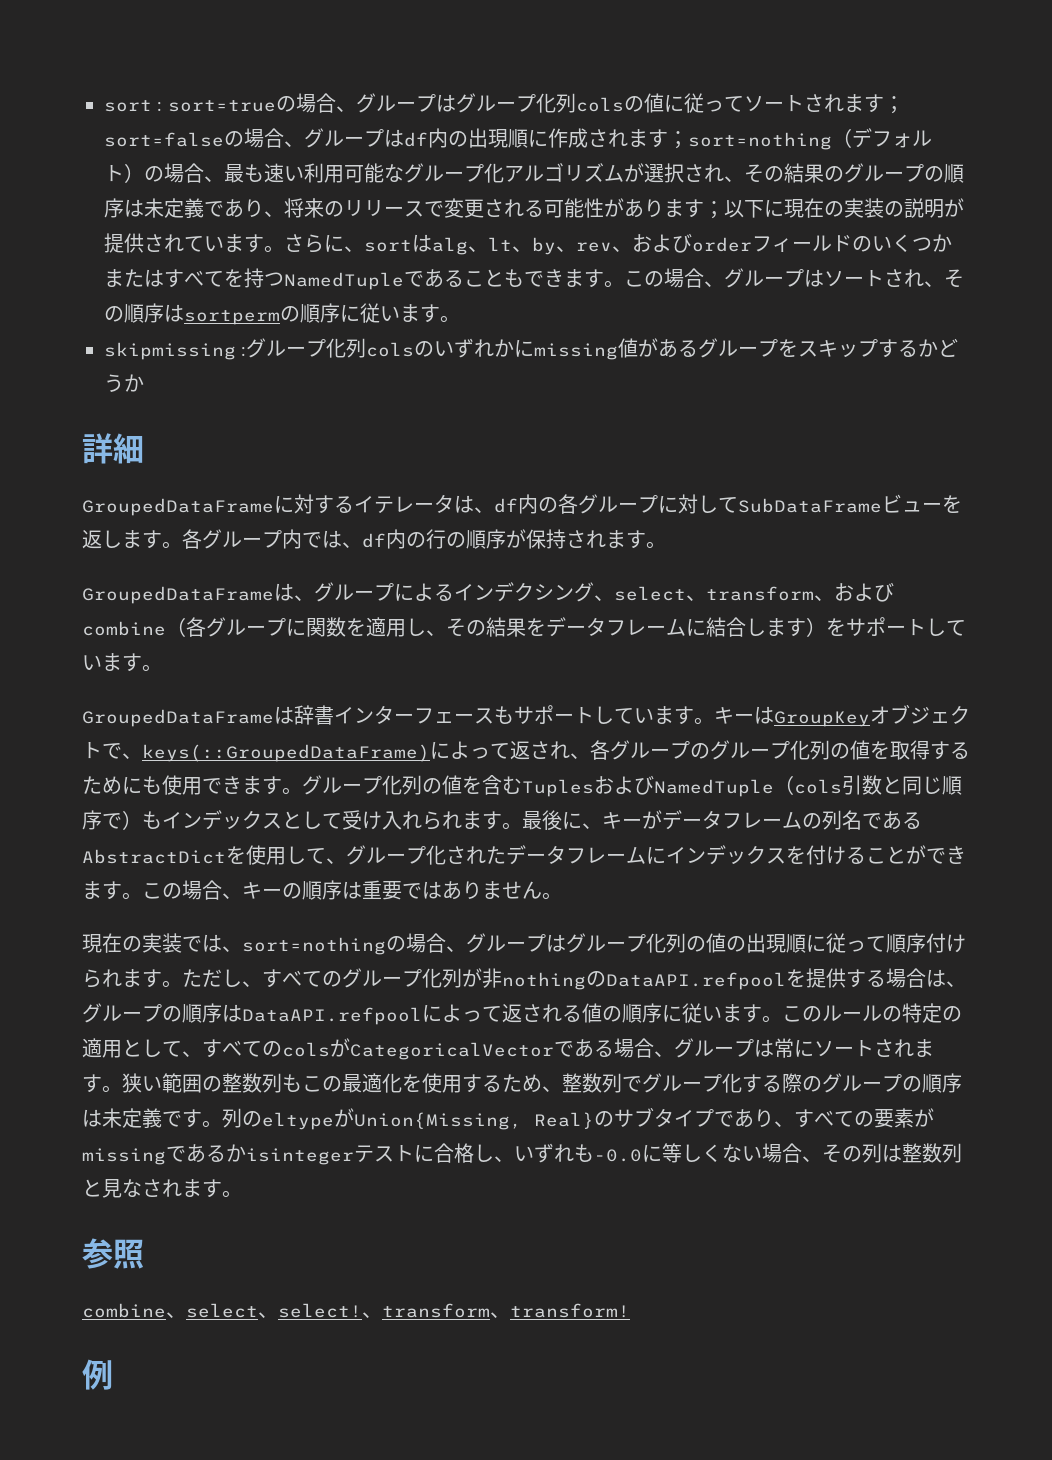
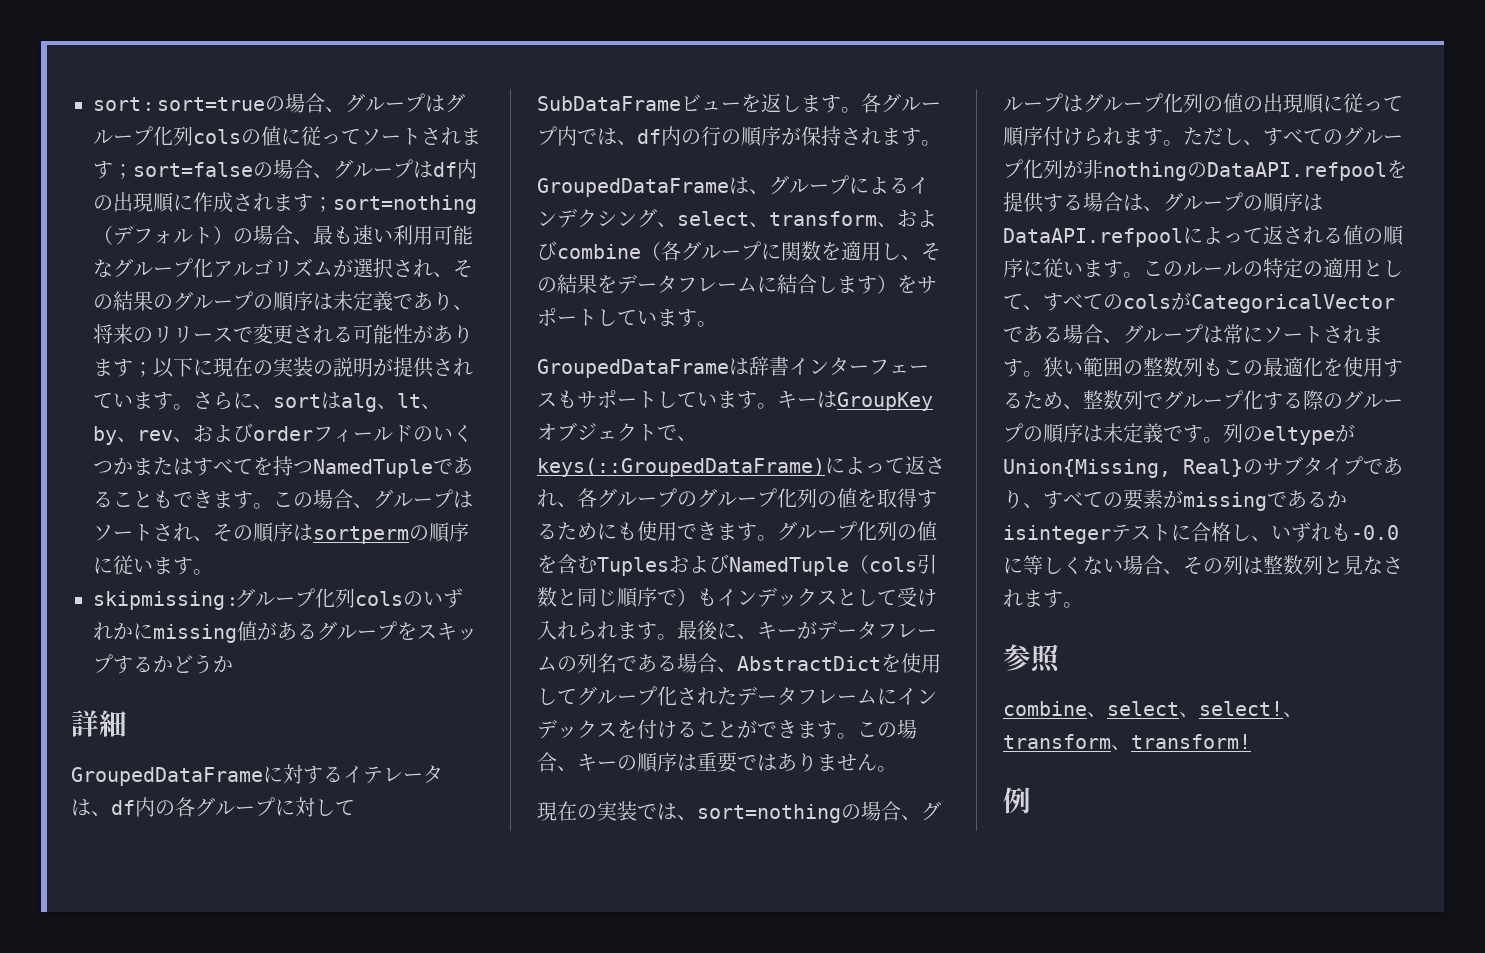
- 最後に、キーがデータフレームの列名であるAbstractDictを使用して、グループ化されたデータフレームにインデックスを付けることができます。
+ 最後に、キーがデータフレームの列名である場合、AbstractDictを使用してグループ化されたデータフレームにインデックスを付けることができます。

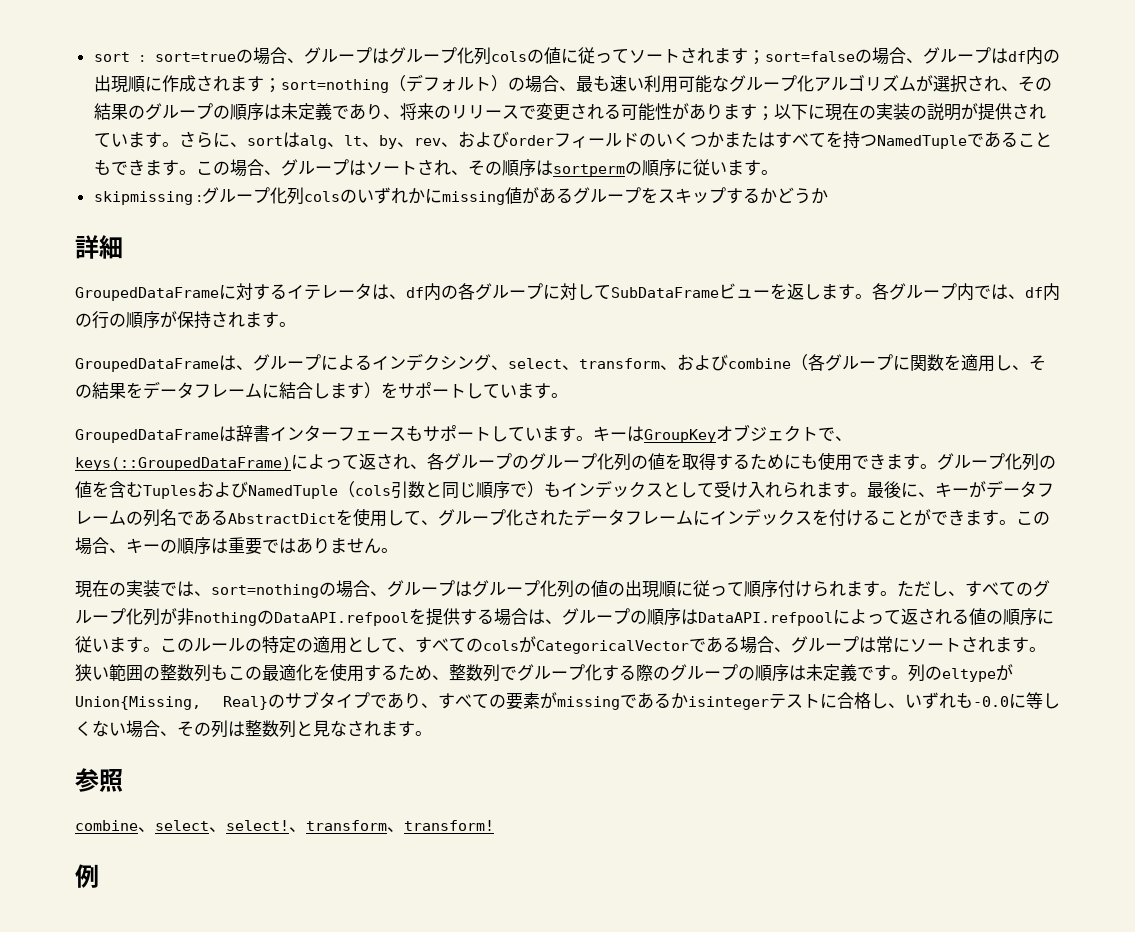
- 最後に、キーがデータフレームの列名である場合、AbstractDictを使用してグループ化されたデータフレームにインデックスを付けることができます。
+ 最後に、キーがデータフレームの列名であるAbstractDictを使用して、グループ化されたデータフレームにインデックスを付けることができます。

